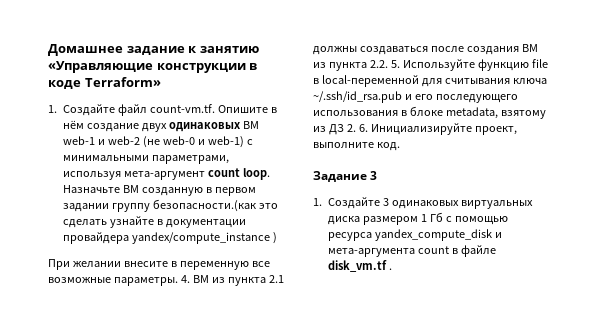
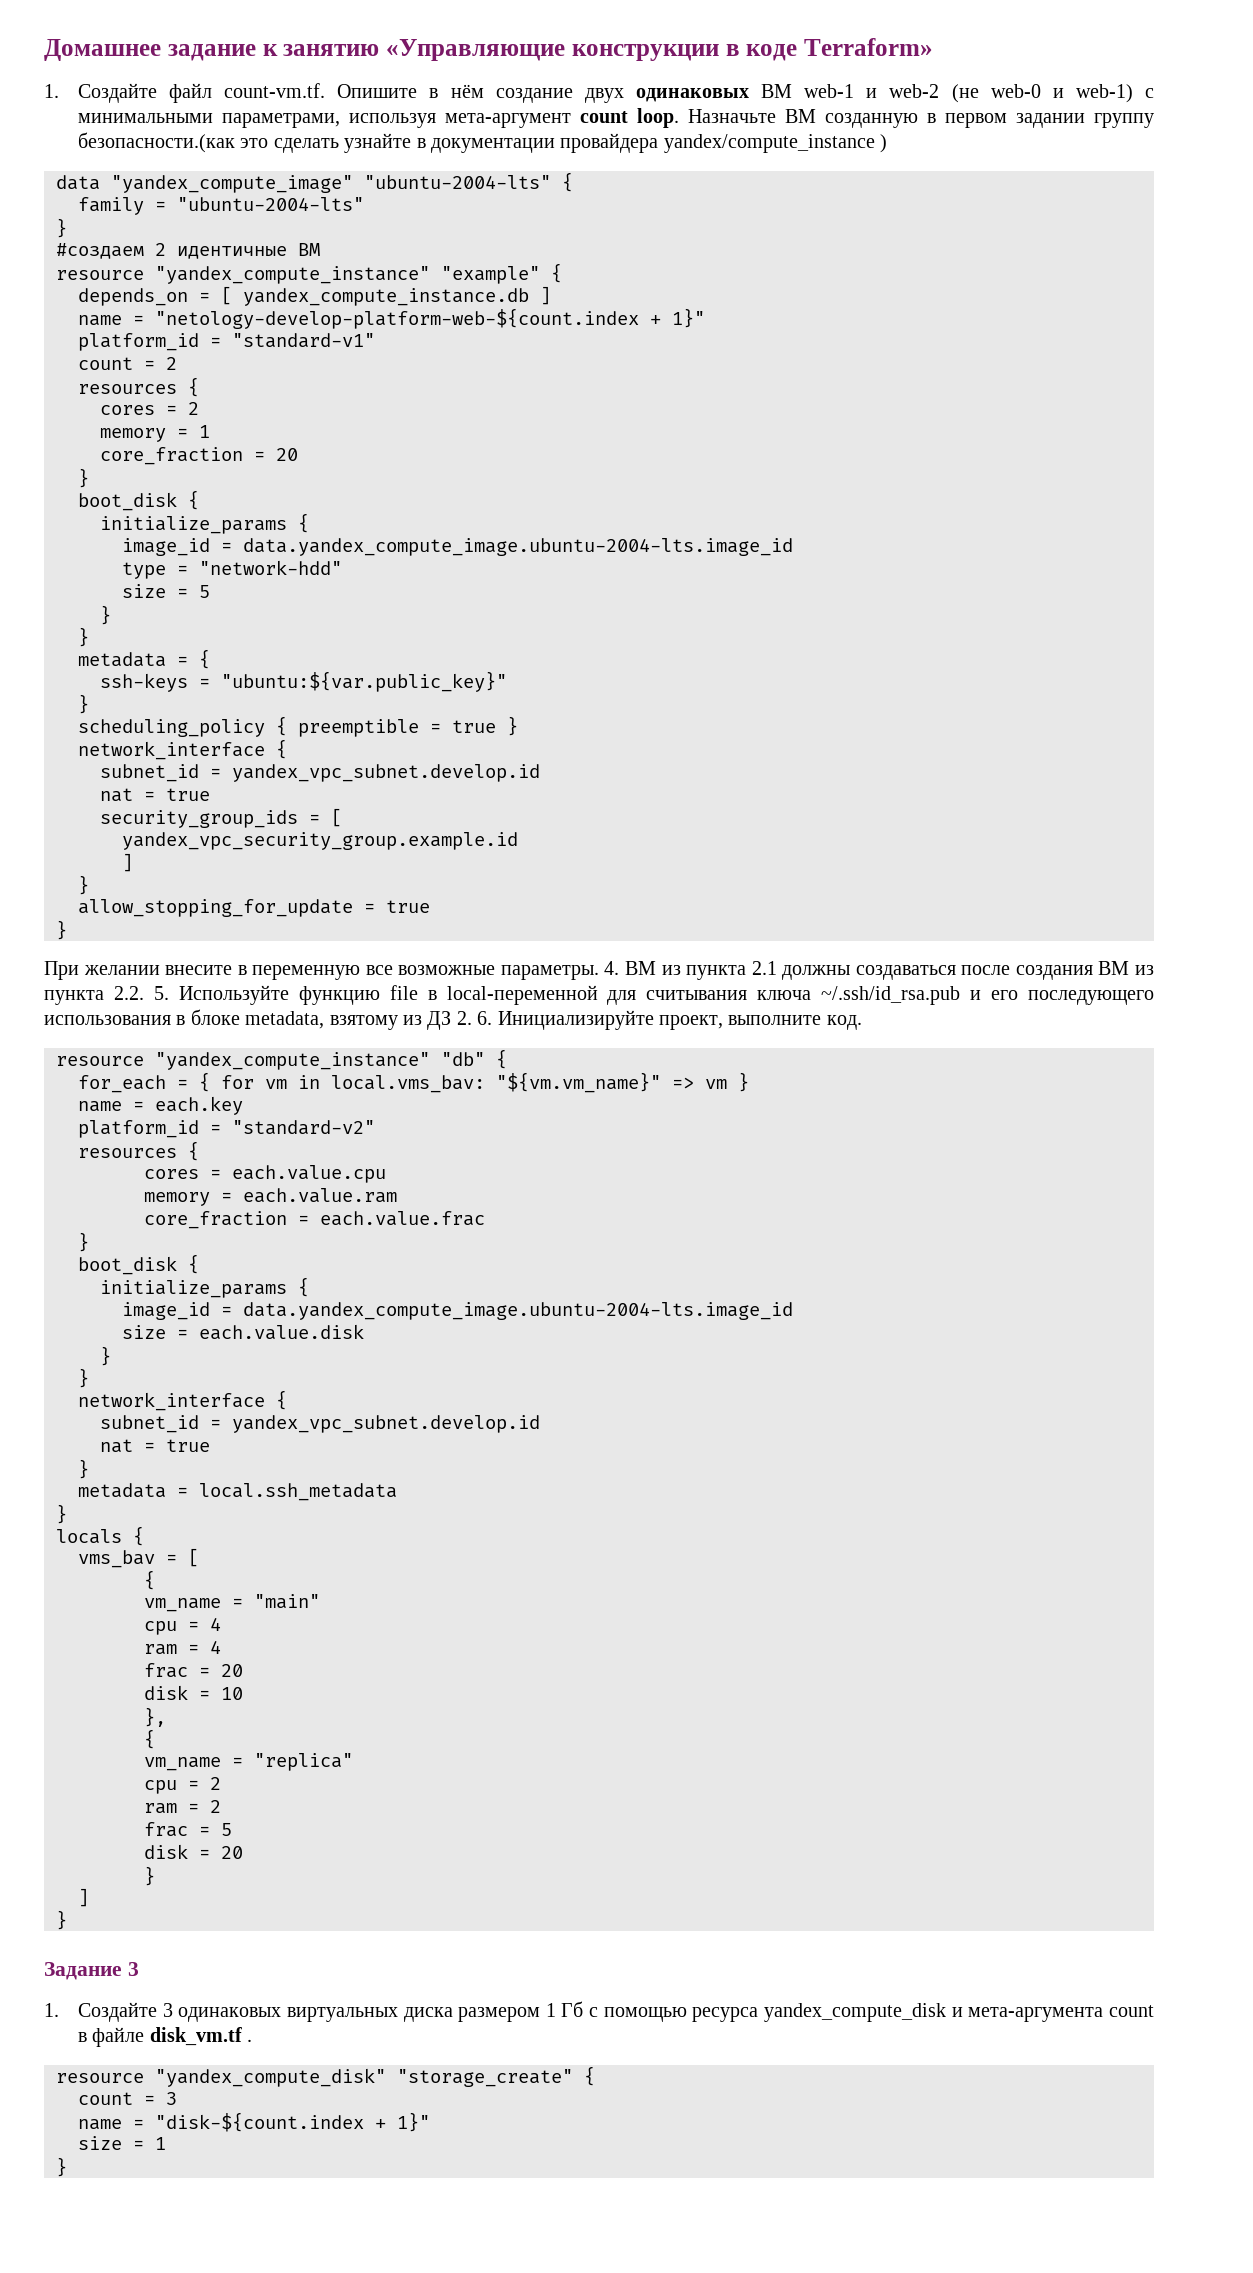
+ data "yandex_compute_image" "ubuntu-2004-lts" {
+ family = "ubuntu-2004-lts"
+ }
+ #создаем 2 идентичные ВМ
+ resource "yandex_compute_instance" "example" {
+ depends_on = [ yandex_compute_instance.db ]
+ name = "netology-develop-platform-web-${count.index + 1}"
+ platform_id = "standard-v1"
+ count = 2
+ resources {
+ cores = 2
+ memory = 1
+ core_fraction = 20
+ }
+ boot_disk {
+ initialize_params {
+ image_id = data.yandex_compute_image.ubuntu-2004-lts.image_id
+ type = "network-hdd"
+ size = 5
+ }
+ }
+ metadata = {
+ ssh-keys = "ubuntu:${var.public_key}"
+ }
+ scheduling_policy { preemptible = true }
+ network_interface {
+ subnet_id = yandex_vpc_subnet.develop.id
+ nat = true
+ security_group_ids = [
+ yandex_vpc_security_group.example.id
+ ]
+ }
+ allow_stopping_for_update = true
+ }
+ resource "yandex_compute_instance" "db" {
+ for_each = { for vm in local.vms_bav: "${vm.vm_name}" => vm }
+ name = each.key
+ platform_id = "standard-v2"
+ resources {
+ cores = each.value.cpu
+ memory = each.value.ram
+ core_fraction = each.value.frac
+ }
+ boot_disk {
+ initialize_params {
+ image_id = data.yandex_compute_image.ubuntu-2004-lts.image_id
+ size = each.value.disk
+ }
+ }
+ network_interface {
+ subnet_id = yandex_vpc_subnet.develop.id
+ nat = true
+ }
+ metadata = local.ssh_metadata
+ }
+ locals {
+ vms_bav = [
+ {
+ vm_name = "main"
+ cpu = 4
+ ram = 4
+ frac = 20
+ disk = 10
+ },
+ {
+ vm_name = "replica"
+ cpu = 2
+ ram = 2
+ frac = 5
+ disk = 20
+ }
+ ]
+ }
+ resource "yandex_compute_disk" "storage_create" {
+ count = 3
+ name = "disk-${count.index + 1}"
+ size = 1
+ }

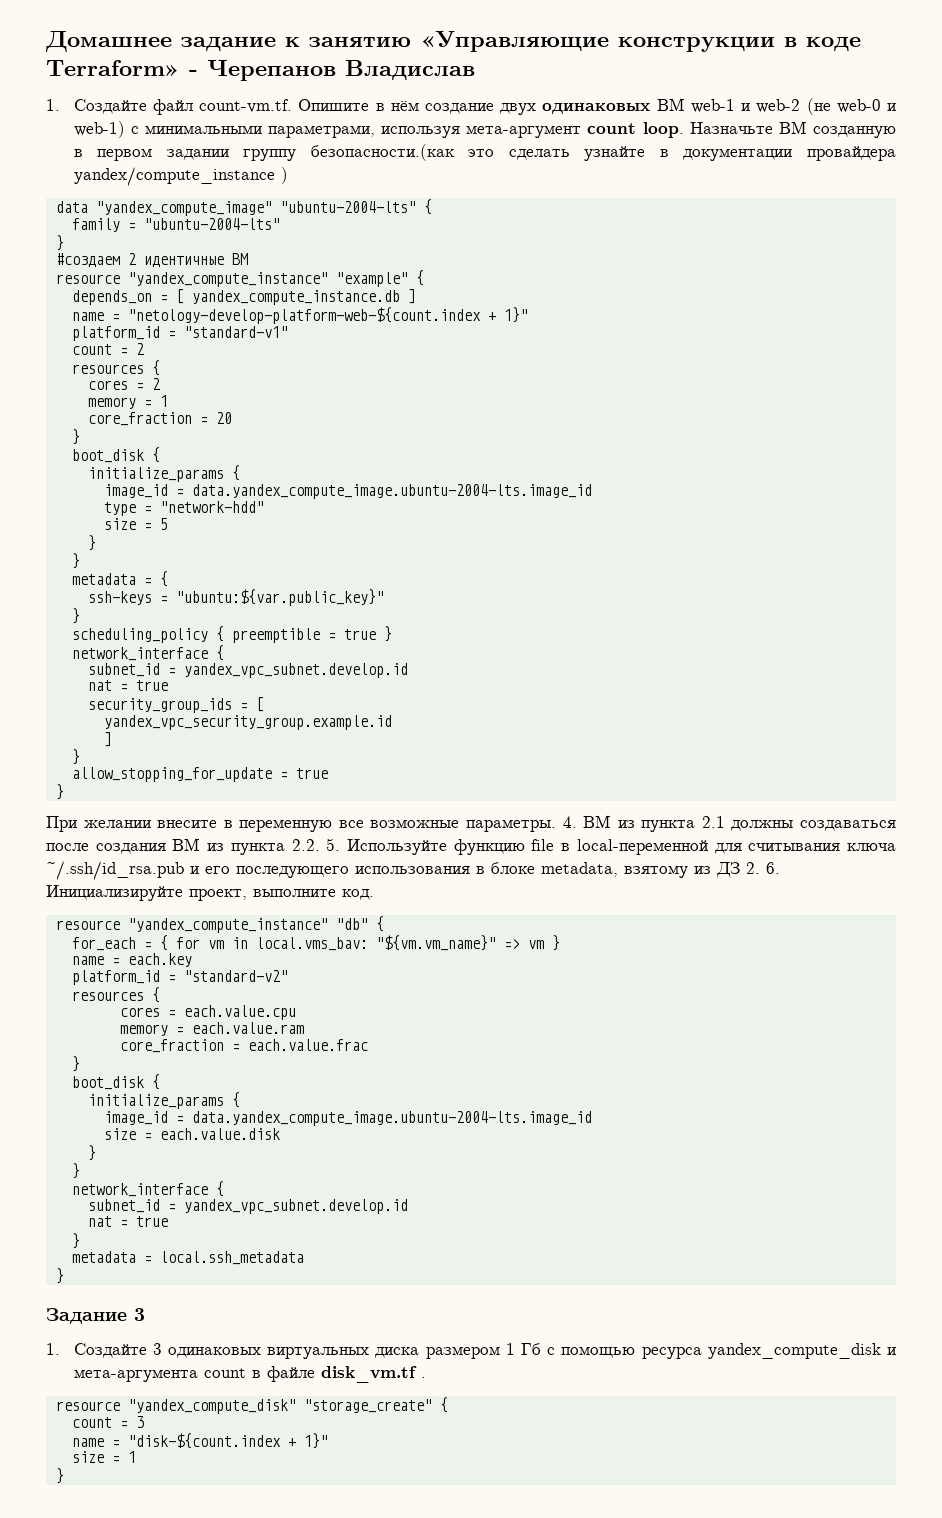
- Домашнее задание к занятию «Управляющие конструкции в коде Terraform»
+ Домашнее задание к занятию «Управляющие конструкции в коде Terraform» - Черепанов Владислав
- locals {
- vms_bav = [
- {
- vm_name = "main"
- cpu = 4
- ram = 4
- frac = 20
- disk = 10
- },
- {
- vm_name = "replica"
- cpu = 2
- ram = 2
- frac = 5
- disk = 20
- }
- ]
- }

